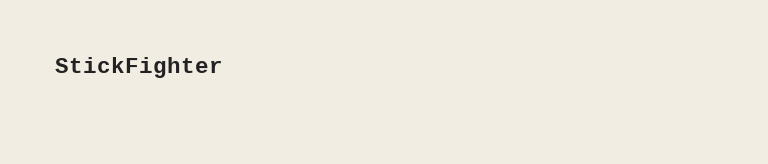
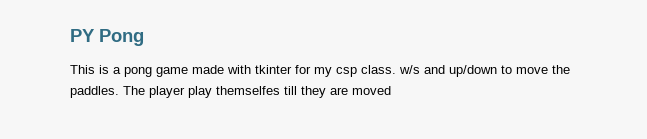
- StickFighter
+ PY Pong
+ This is a pong game made with tkinter for my csp class. w/s and up/down to move the paddles. The player play themselfes till they are moved

